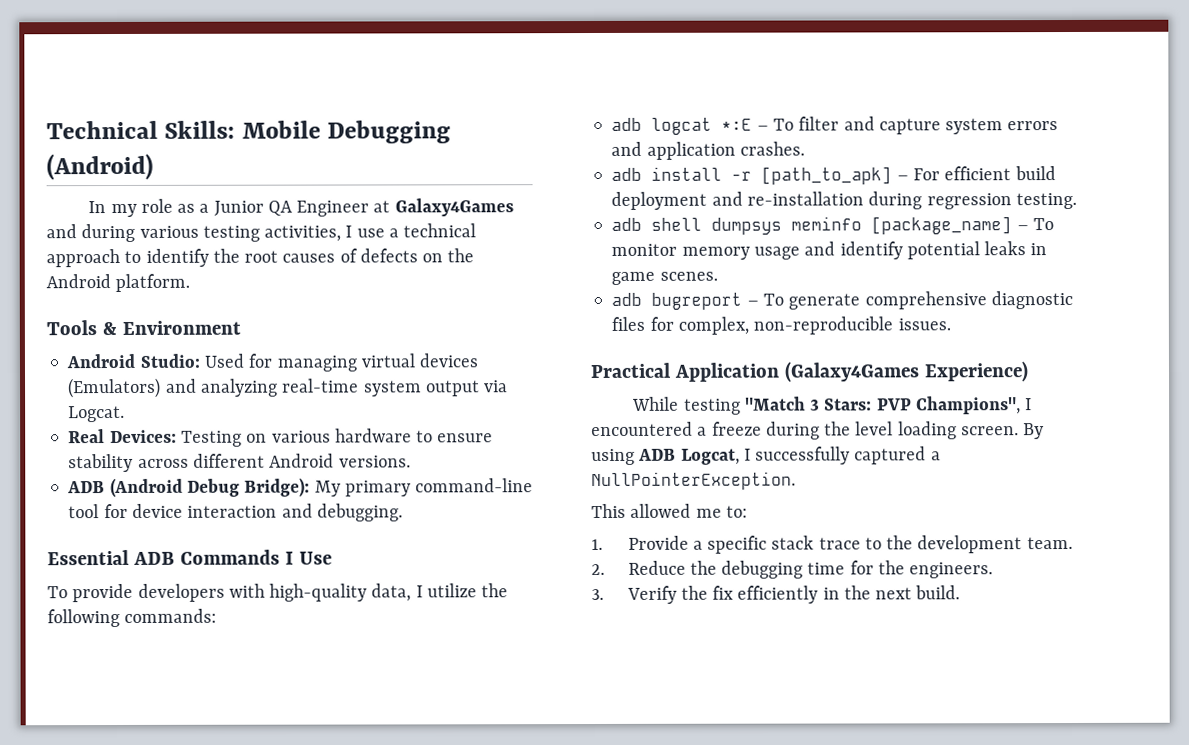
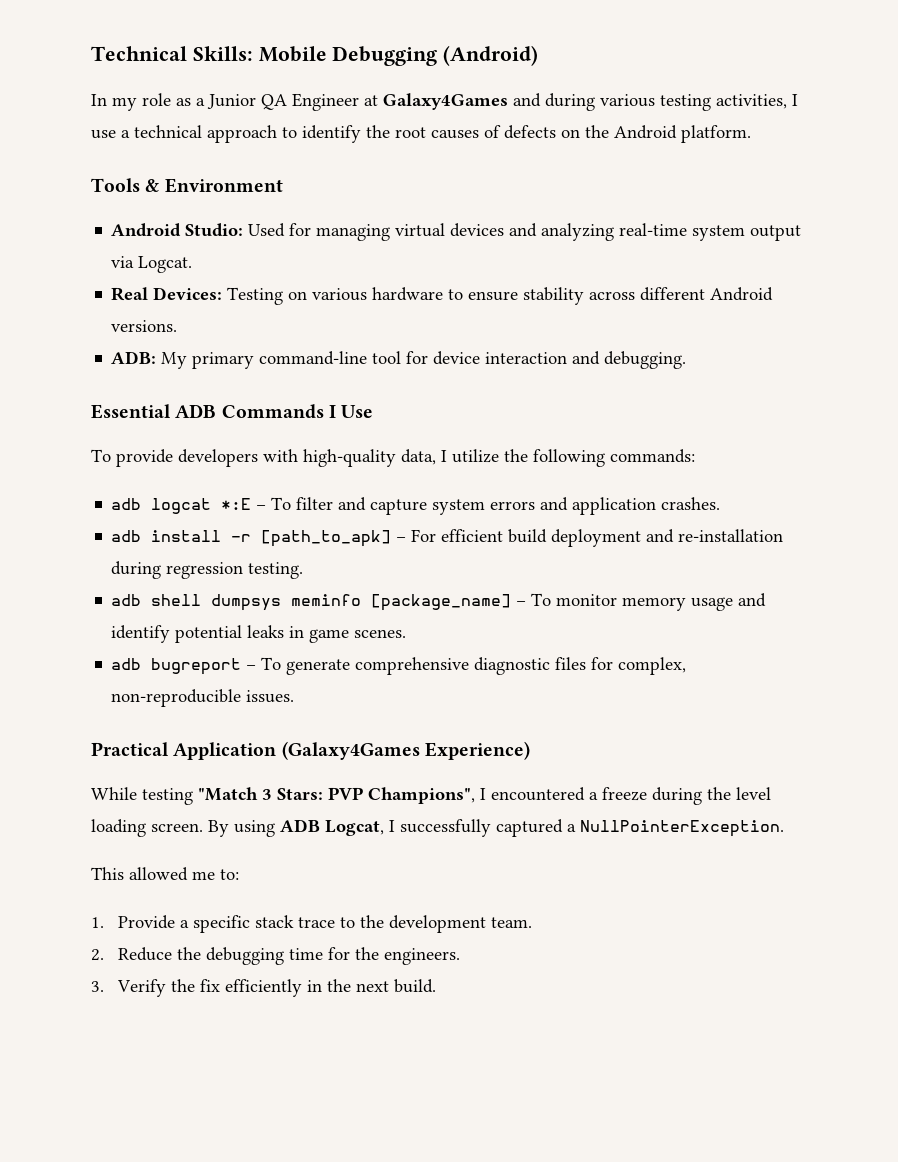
- Android Studio: Used for managing virtual devices (Emulators) and analyzing real-time system output via Logcat.
+ Android Studio: Used for managing virtual devices and analyzing real-time system output via Logcat.
- ADB (Android Debug Bridge): My primary command-line tool for device interaction and debugging.
+ ADB: My primary command-line tool for device interaction and debugging.

